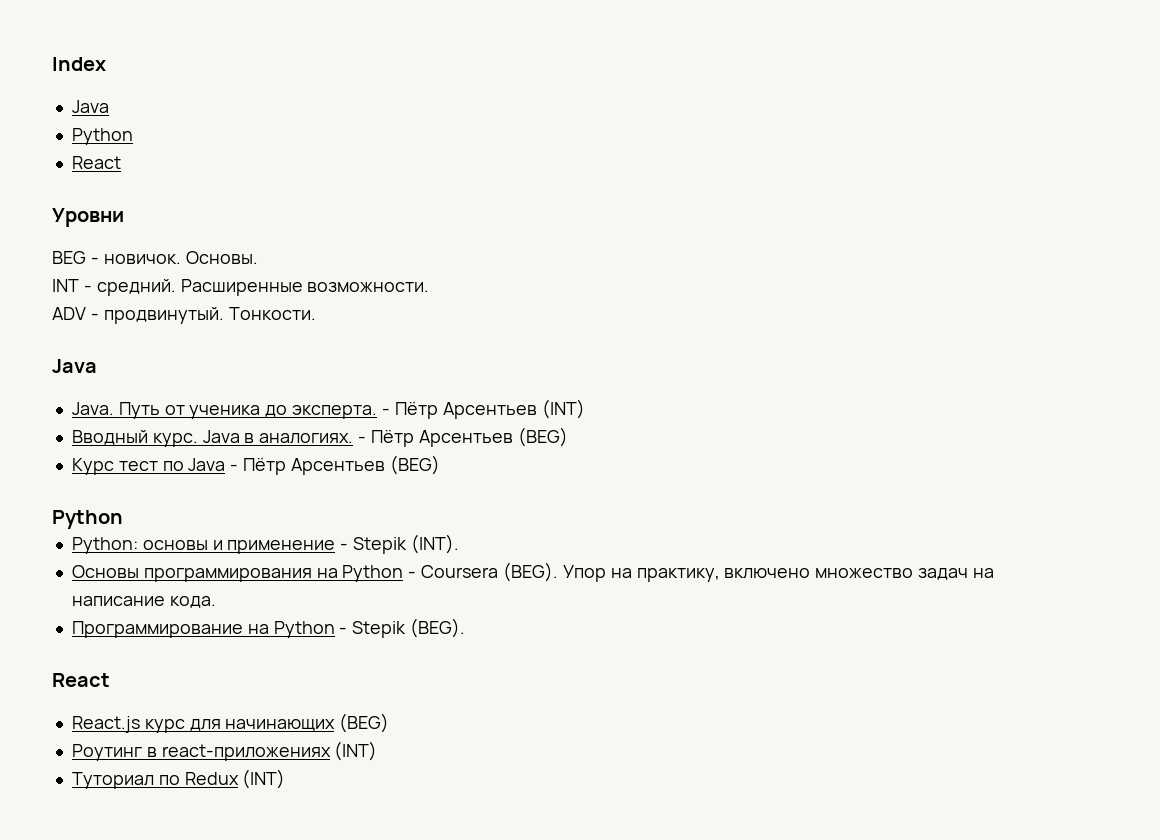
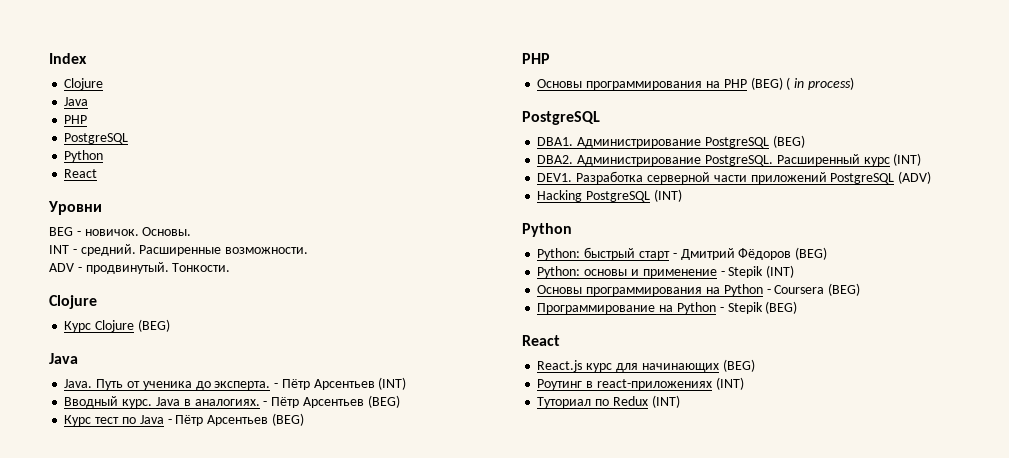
  Index
+ Clojure
  Java
+ PHP
+ PostgreSQL
  Тонкости.
+ Clojure
+ Курс Clojure (BEG)
  Курс тест по Java - Пётр Арсентьев (BEG)
+ PHP
+ Основы программирования на PHP (BEG) ( in process)
+ PostgreSQL
+ DBA1. Администрирование PostgreSQL (BEG)
+ DBA2. Администрирование PostgreSQL. Расширенный курс (INT)
+ DEV1. Разработка серверной части приложений PostgreSQL (ADV)
+ Hacking PostgreSQL (INT)
  Python
+ Python: быстрый старт - Дмитрий Фёдоров (BEG)
- Python: основы и применение - Stepik (INT).
+ Python: основы и применение - Stepik (INT)
- Основы программирования на Python - Coursera (BEG). Упор на практику, включено множество задач на написание кода.
+ Основы программирования на Python - Coursera (BEG)
- Программирование на Python - Stepik (BEG).
+ Программирование на Python - Stepik (BEG)

